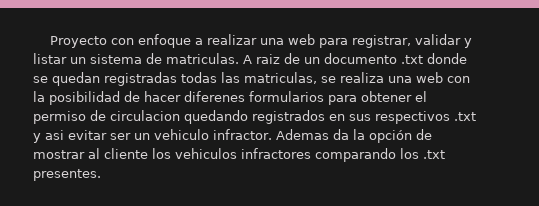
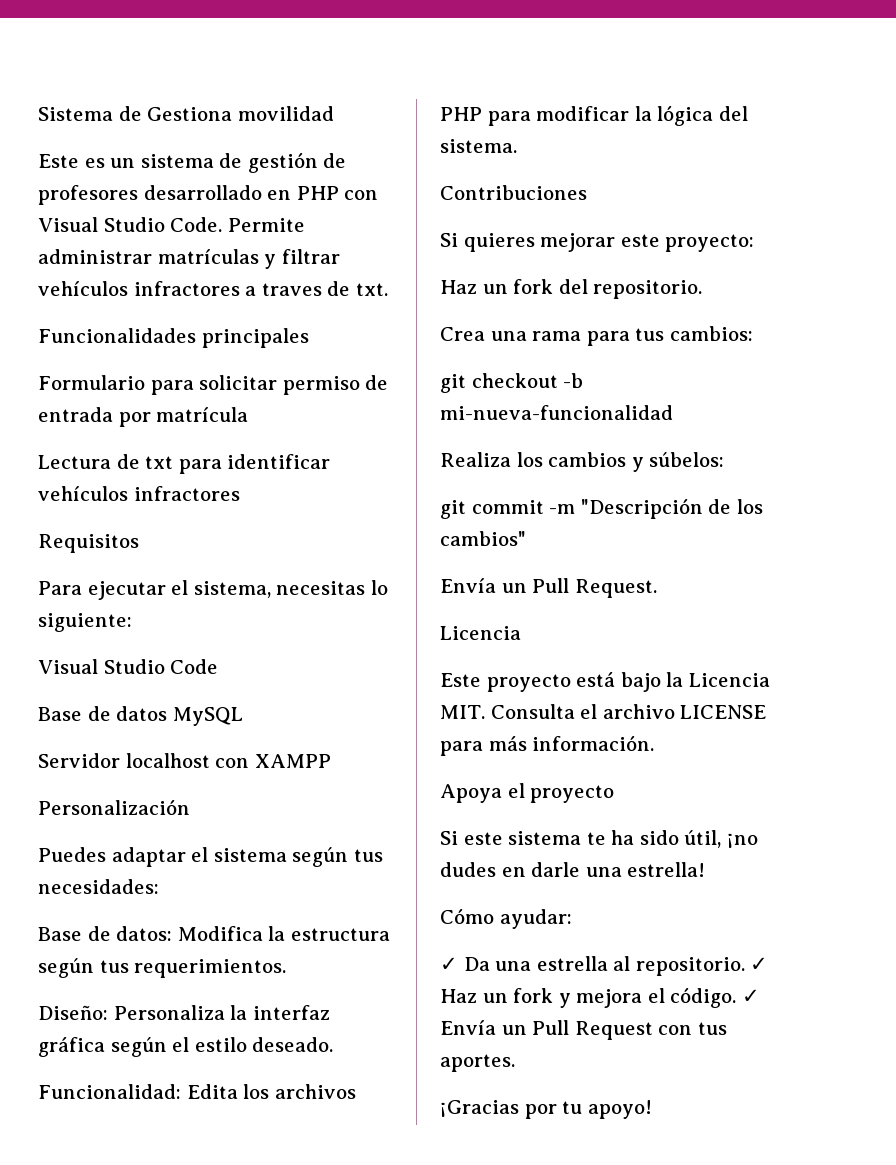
- Proyecto con enfoque a realizar una web para registrar, validar y listar un sistema de matriculas. A raiz de un documento .txt donde se quedan registradas todas las matriculas, se realiza una web con la posibilidad de hacer diferenes formularios para obtener el permiso de circulacion quedando registrados en sus respectivos .txt y asi evitar ser un vehiculo infractor. Ademas da la opción de mostrar al cliente los vehiculos infractores comparando los .txt presentes.
+ Sistema de Gestiona movilidad
+ Este es un sistema de gestión de profesores desarrollado en PHP con Visual Studio Code. Permite administrar matrículas y filtrar vehículos infractores a traves de txt.
+ Funcionalidades principales
+ Formulario para solicitar permiso de entrada por matrícula
+ Lectura de txt para identificar vehículos infractores
+ Requisitos
+ Para ejecutar el sistema, necesitas lo siguiente:
+ Visual Studio Code
+ Base de datos MySQL
+ Servidor localhost con XAMPP
+ Personalización
+ Puedes adaptar el sistema según tus necesidades:
+ Base de datos: Modifica la estructura según tus requerimientos.
+ Diseño: Personaliza la interfaz gráfica según el estilo deseado.
+ Funcionalidad: Edita los archivos PHP para modificar la lógica del sistema.
+ Contribuciones
+ Si quieres mejorar este proyecto:
+ Haz un fork del repositorio.
+ Crea una rama para tus cambios:
+ git checkout -b mi-nueva-funcionalidad
+ Realiza los cambios y súbelos:
+ git commit -m "Descripción de los cambios"
+ Envía un Pull Request.
+ Licencia
+ Este proyecto está bajo la Licencia MIT. Consulta el archivo LICENSE para más información.
+ Apoya el proyecto
+ Si este sistema te ha sido útil, ¡no dudes en darle una estrella!
+ Cómo ayudar:
+ ✓ Da una estrella al repositorio. ✓ Haz un fork y mejora el código. ✓ Envía un Pull Request con tus aportes.
+ ¡Gracias por tu apoyo!

